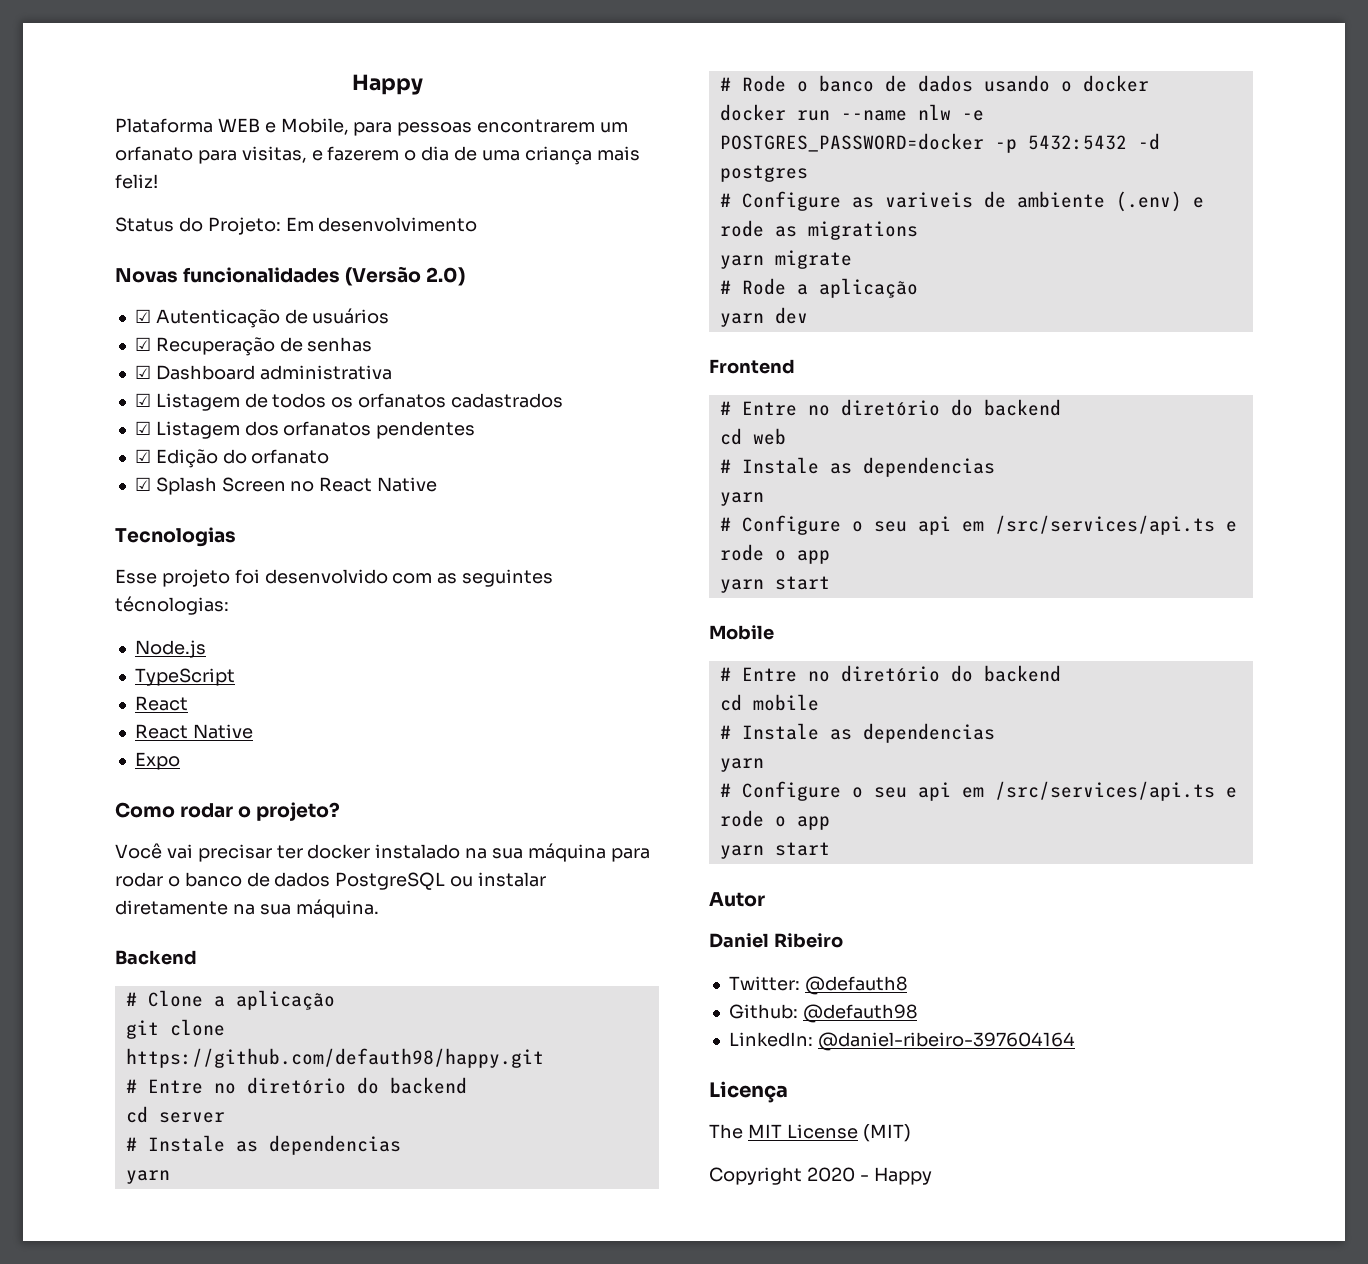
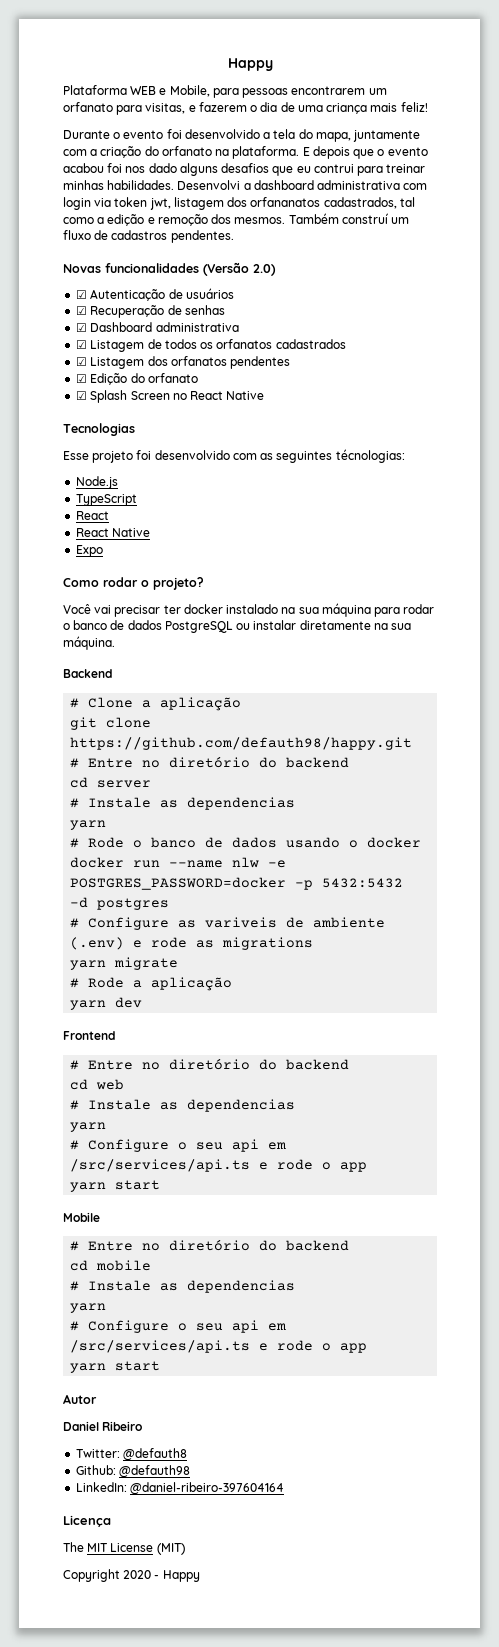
- Status do Projeto: Em desenvolvimento
+ Durante o evento foi desenvolvido a tela do mapa, juntamente com a criação do orfanato na plataforma. E depois que o evento acabou foi nos dado alguns desafios que eu contrui para treinar minhas habilidades. Desenvolvi a dashboard administrativa com login via token jwt, listagem dos orfananatos cadastrados, tal como a edição e remoção dos mesmos. Também construí um fluxo de cadastros pendentes.

